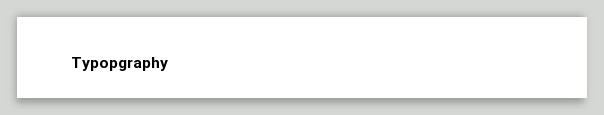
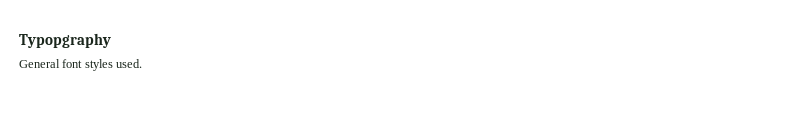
+ General font styles used.

